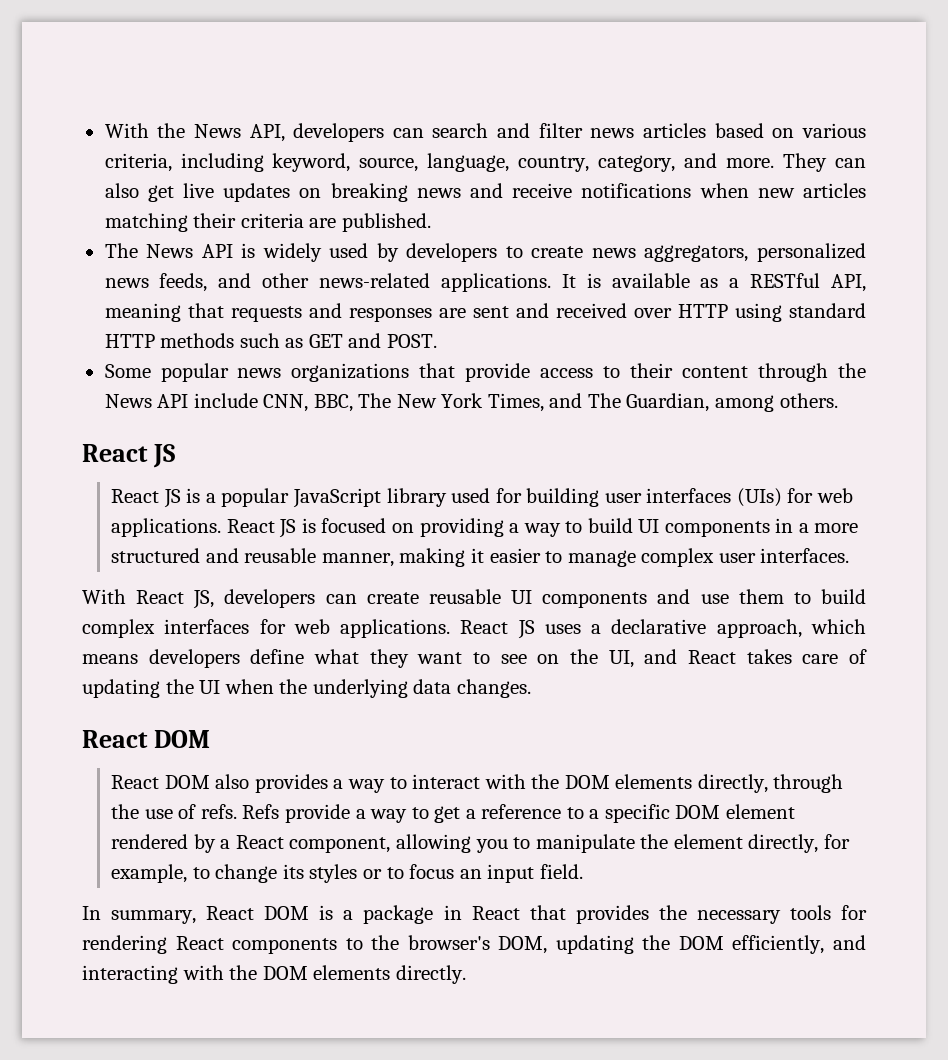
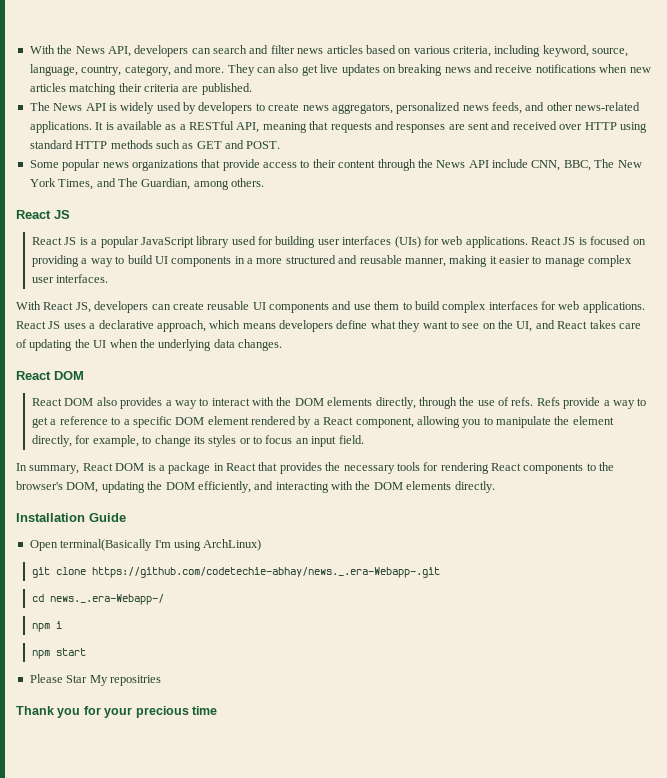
+ Installation Guide
+ Open terminal(Basically I'm using ArchLinux)
+ git clone https://github.com/codetechie-abhay/news._.era-Webapp-.git
+ cd news._.era-Webapp-/
+ npm i
+ npm start
+ Please Star My repositries
+ Thank you for your precious time

